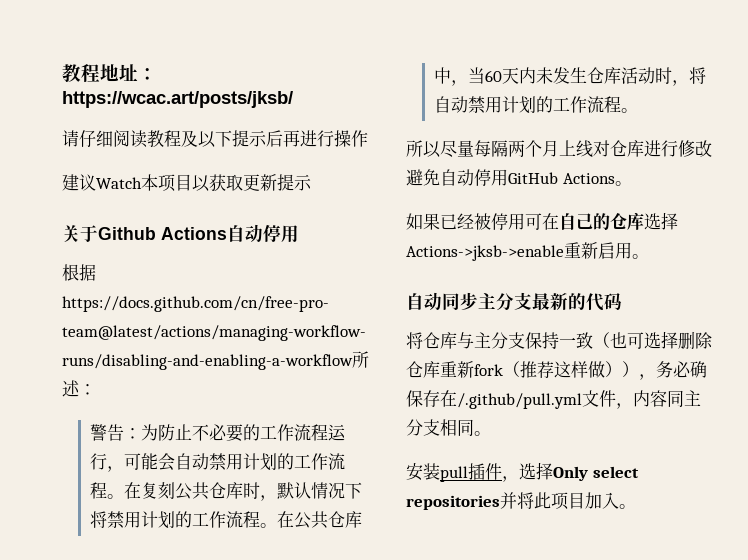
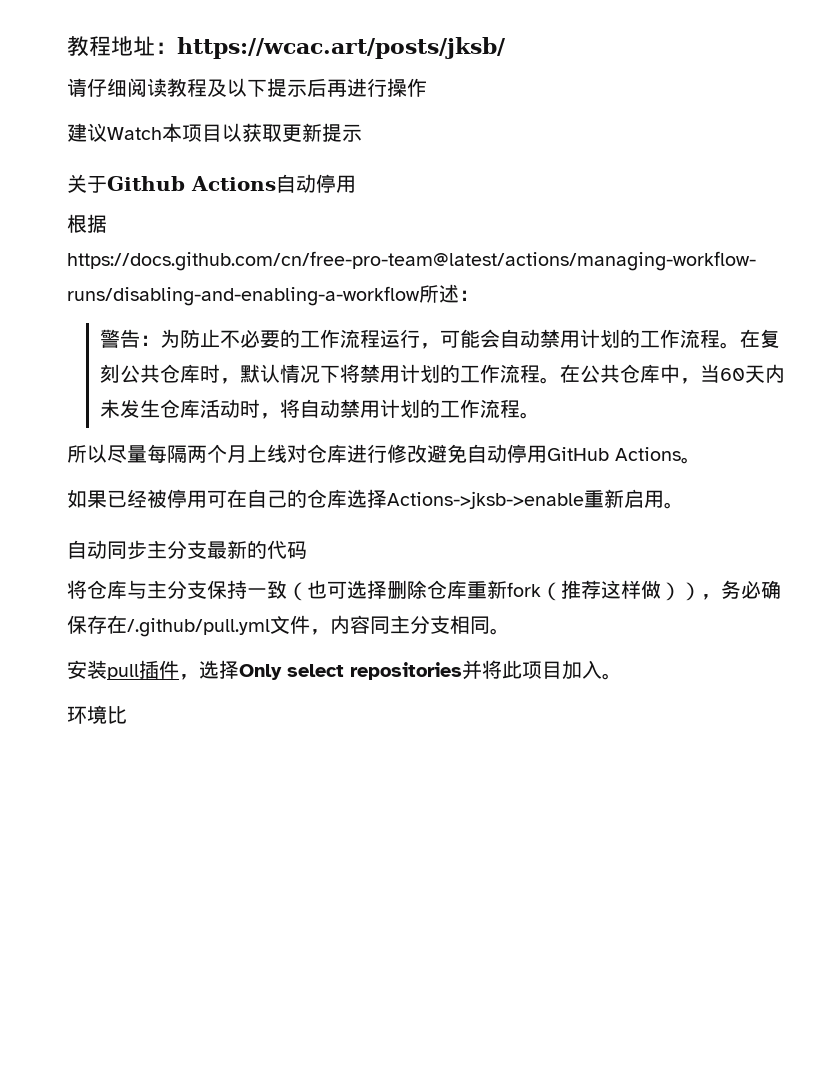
+ 环境比

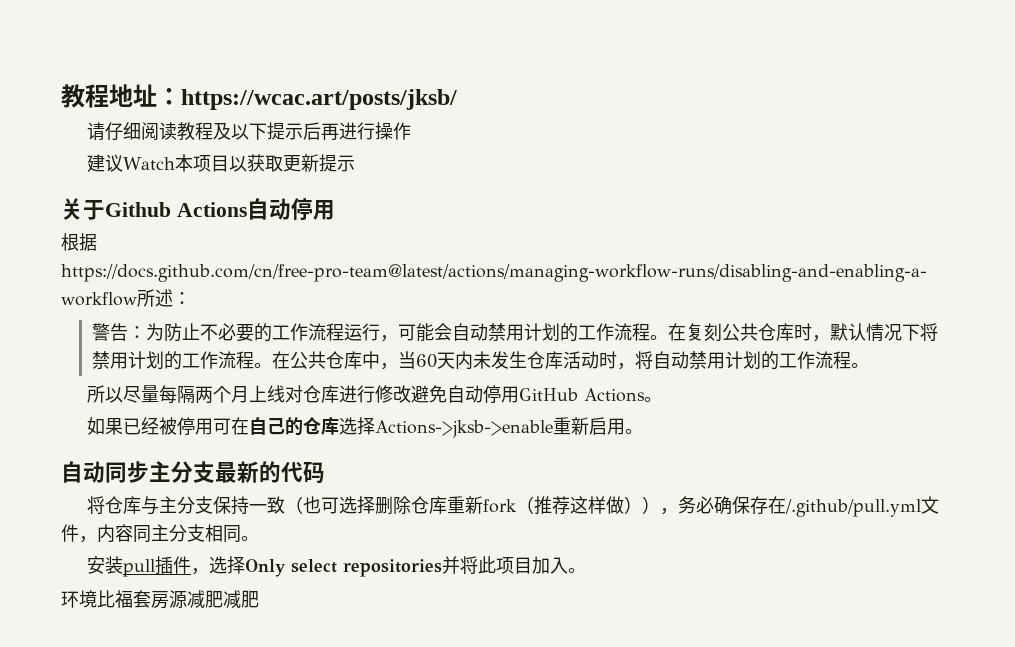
- 环境比
+ 环境比福套房源减肥减肥

